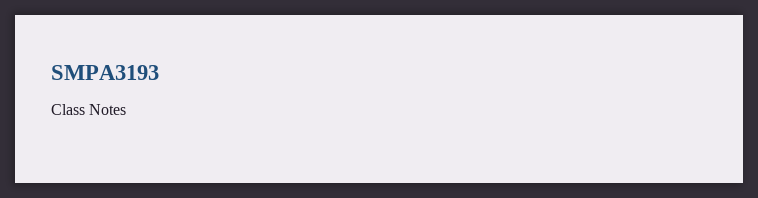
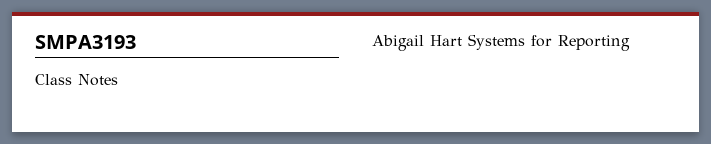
+ Abigail Hart Systems for Reporting

